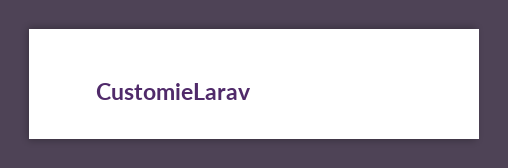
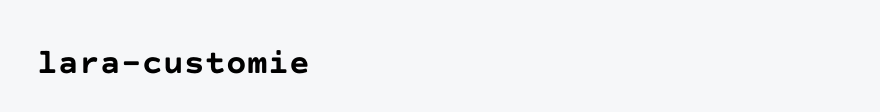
- CustomieLarav
+ lara-customie

